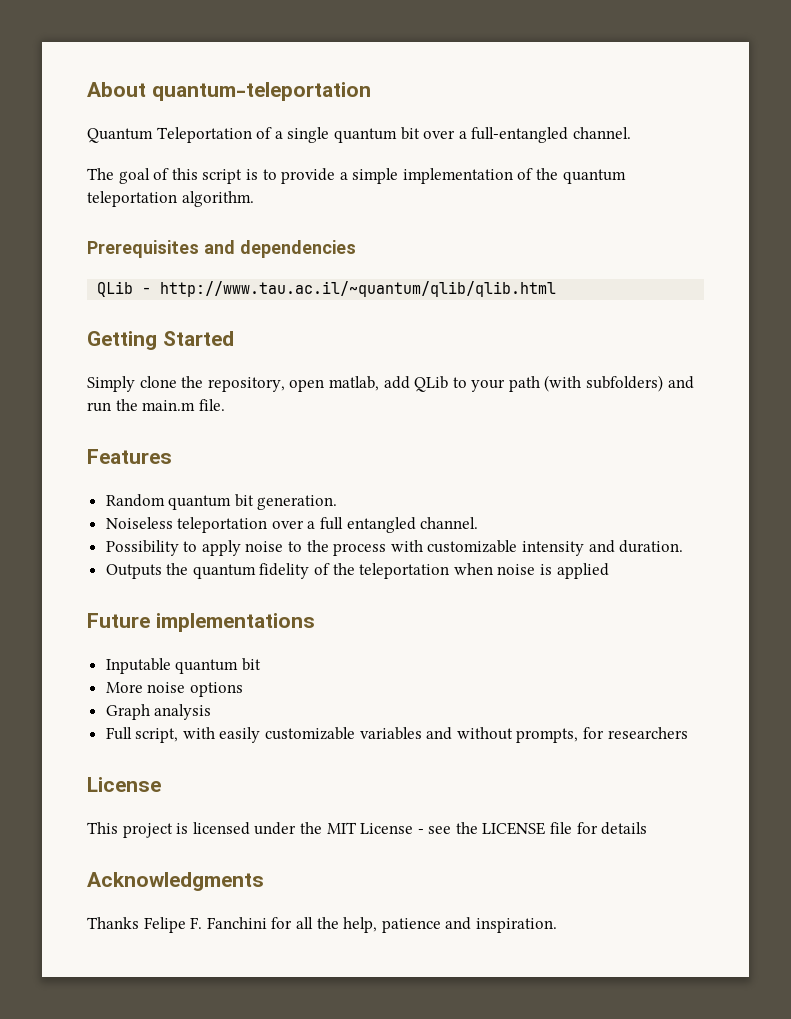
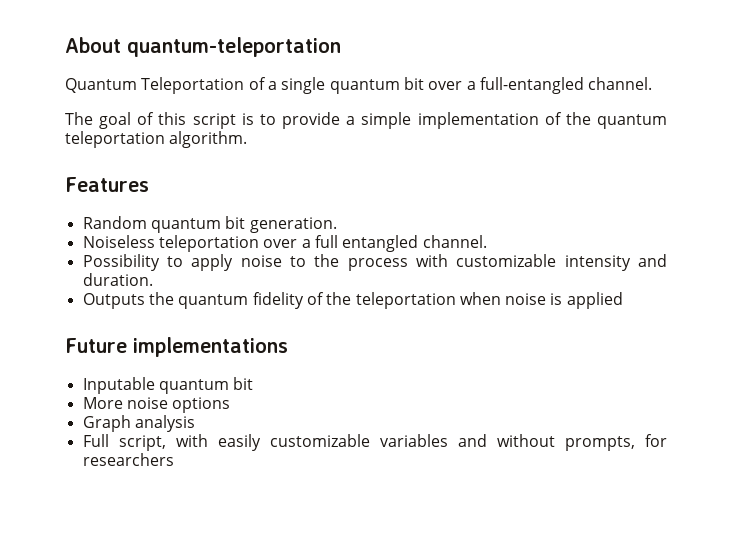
- Prerequisites and dependencies
- QLib - http://www.tau.ac.il/~quantum/qlib/qlib.html
- Getting Started
- Simply clone the repository, open matlab, add QLib to your path (with subfolders) and run the main.m file.
  Full script, with easily customizable variables and without prompts, for researchers
- License
- This project is licensed under the MIT License - see the LICENSE file for details
- Acknowledgments
- Thanks Felipe F. Fanchini for all the help, patience and inspiration.

